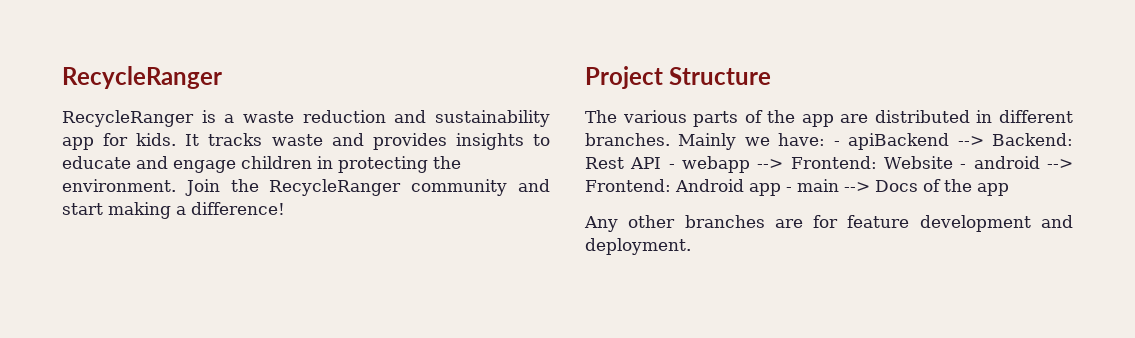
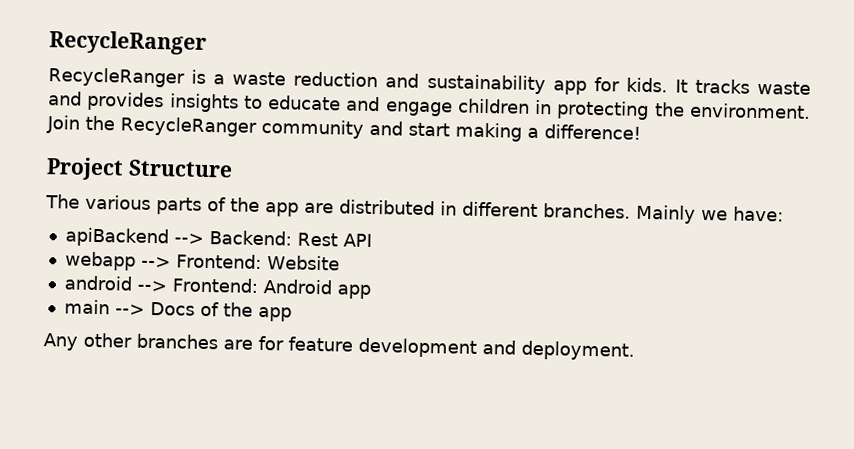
- Mainly we have: - apiBackend --> Backend: Rest API - webapp --> Frontend: Website - android --> Frontend: Android app - main --> Docs of the app
+ Mainly we have:
+ apiBackend --> Backend: Rest API
+ webapp --> Frontend: Website
+ android --> Frontend: Android app
+ main --> Docs of the app

